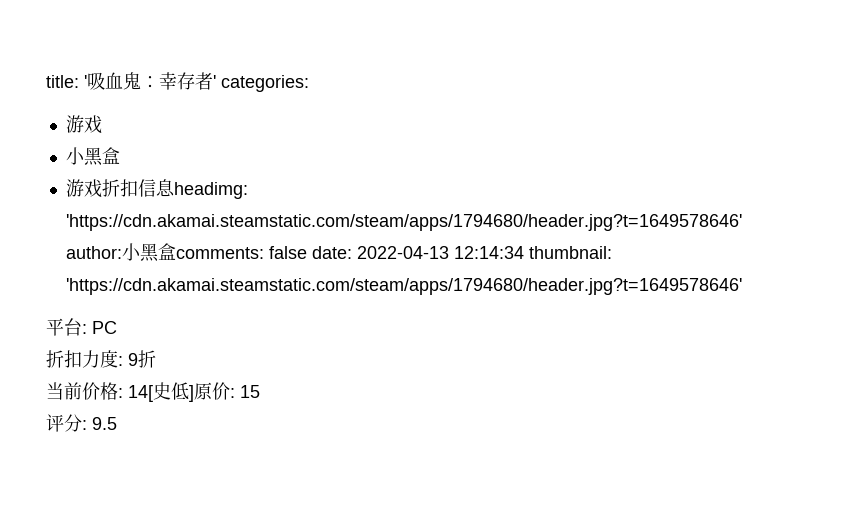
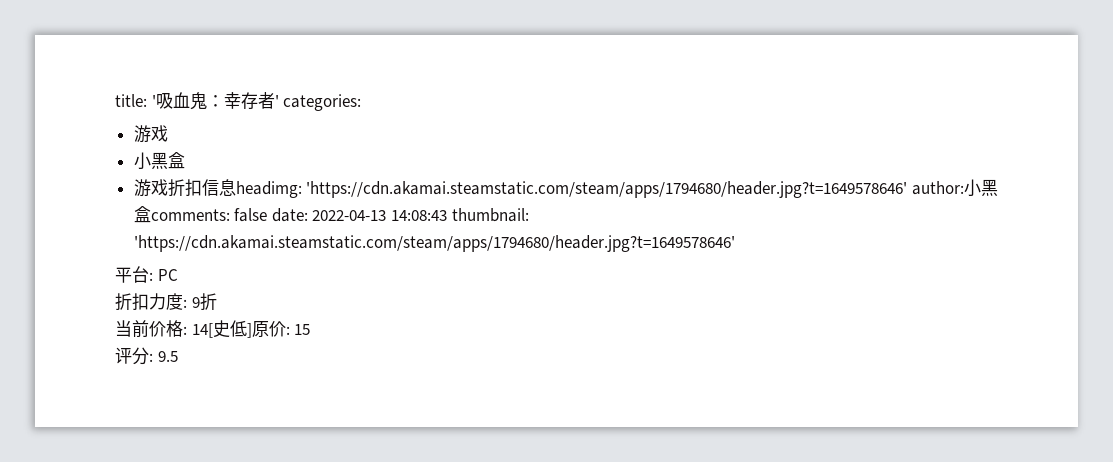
- 游戏折扣信息headimg: 'https://cdn.akamai.steamstatic.com/steam/apps/1794680/header.jpg?t=1649578646' author:小黑盒comments: false date: 2022-04-13 12:14:34 thumbnail: 'https://cdn.akamai.steamstatic.com/steam/apps/1794680/header.jpg?t=1649578646'
+ 游戏折扣信息headimg: 'https://cdn.akamai.steamstatic.com/steam/apps/1794680/header.jpg?t=1649578646' author:小黑盒comments: false date: 2022-04-13 14:08:43 thumbnail: 'https://cdn.akamai.steamstatic.com/steam/apps/1794680/header.jpg?t=1649578646'

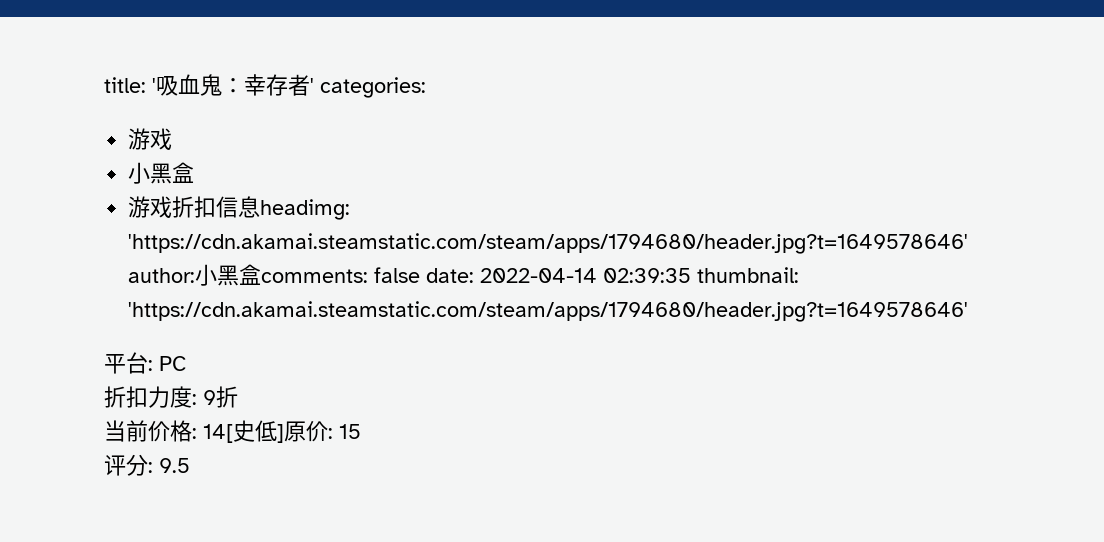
- 游戏折扣信息headimg: 'https://cdn.akamai.steamstatic.com/steam/apps/1794680/header.jpg?t=1649578646' author:小黑盒comments: false date: 2022-04-13 14:08:43 thumbnail: 'https://cdn.akamai.steamstatic.com/steam/apps/1794680/header.jpg?t=1649578646'
+ 游戏折扣信息headimg: 'https://cdn.akamai.steamstatic.com/steam/apps/1794680/header.jpg?t=1649578646' author:小黑盒comments: false date: 2022-04-14 02:39:35 thumbnail: 'https://cdn.akamai.steamstatic.com/steam/apps/1794680/header.jpg?t=1649578646'

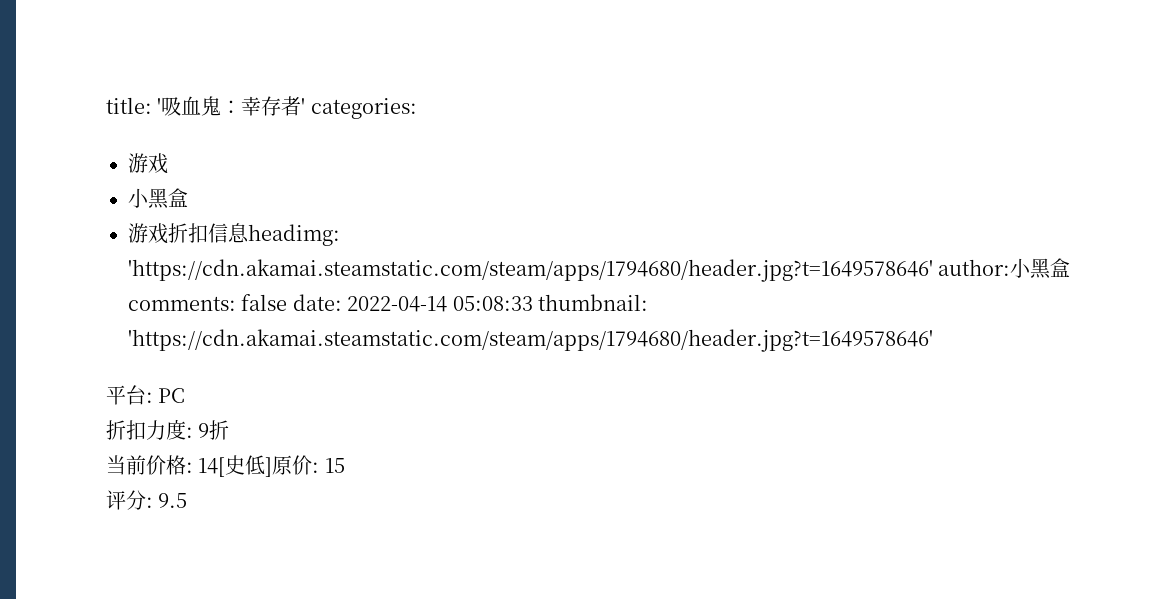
- 游戏折扣信息headimg: 'https://cdn.akamai.steamstatic.com/steam/apps/1794680/header.jpg?t=1649578646' author:小黑盒comments: false date: 2022-04-14 02:39:35 thumbnail: 'https://cdn.akamai.steamstatic.com/steam/apps/1794680/header.jpg?t=1649578646'
+ 游戏折扣信息headimg: 'https://cdn.akamai.steamstatic.com/steam/apps/1794680/header.jpg?t=1649578646' author:小黑盒comments: false date: 2022-04-14 05:08:33 thumbnail: 'https://cdn.akamai.steamstatic.com/steam/apps/1794680/header.jpg?t=1649578646'

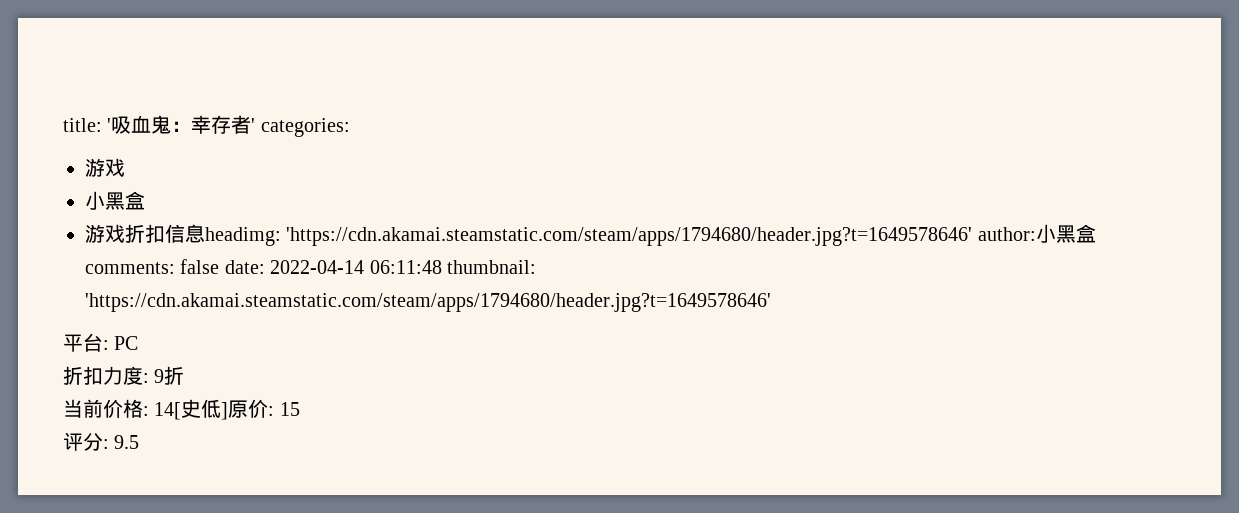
- 游戏折扣信息headimg: 'https://cdn.akamai.steamstatic.com/steam/apps/1794680/header.jpg?t=1649578646' author:小黑盒comments: false date: 2022-04-14 05:08:33 thumbnail: 'https://cdn.akamai.steamstatic.com/steam/apps/1794680/header.jpg?t=1649578646'
+ 游戏折扣信息headimg: 'https://cdn.akamai.steamstatic.com/steam/apps/1794680/header.jpg?t=1649578646' author:小黑盒comments: false date: 2022-04-14 06:11:48 thumbnail: 'https://cdn.akamai.steamstatic.com/steam/apps/1794680/header.jpg?t=1649578646'

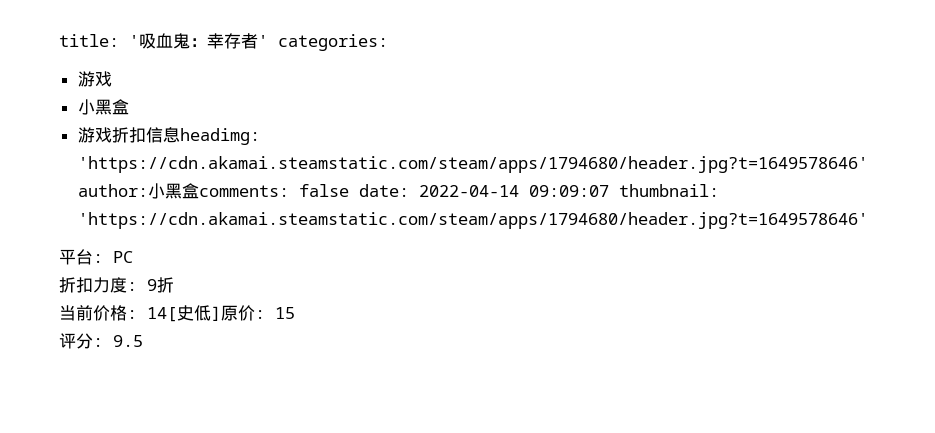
- 游戏折扣信息headimg: 'https://cdn.akamai.steamstatic.com/steam/apps/1794680/header.jpg?t=1649578646' author:小黑盒comments: false date: 2022-04-14 06:11:48 thumbnail: 'https://cdn.akamai.steamstatic.com/steam/apps/1794680/header.jpg?t=1649578646'
+ 游戏折扣信息headimg: 'https://cdn.akamai.steamstatic.com/steam/apps/1794680/header.jpg?t=1649578646' author:小黑盒comments: false date: 2022-04-14 09:09:07 thumbnail: 'https://cdn.akamai.steamstatic.com/steam/apps/1794680/header.jpg?t=1649578646'

